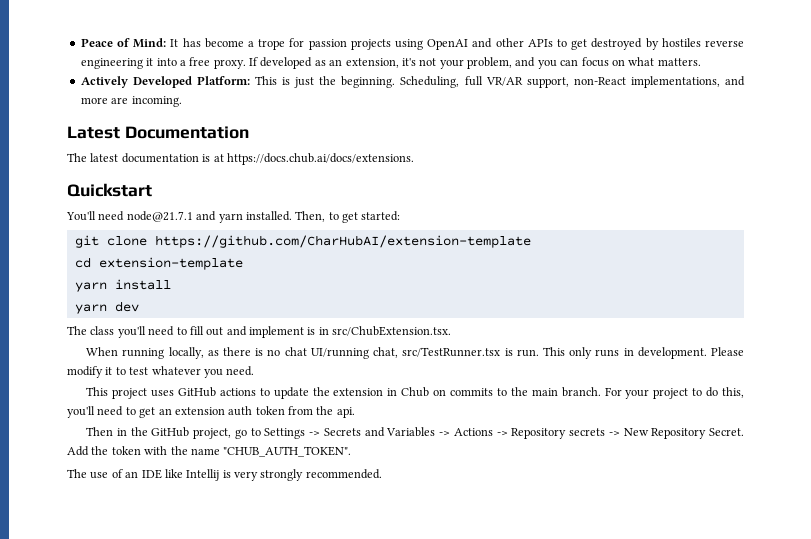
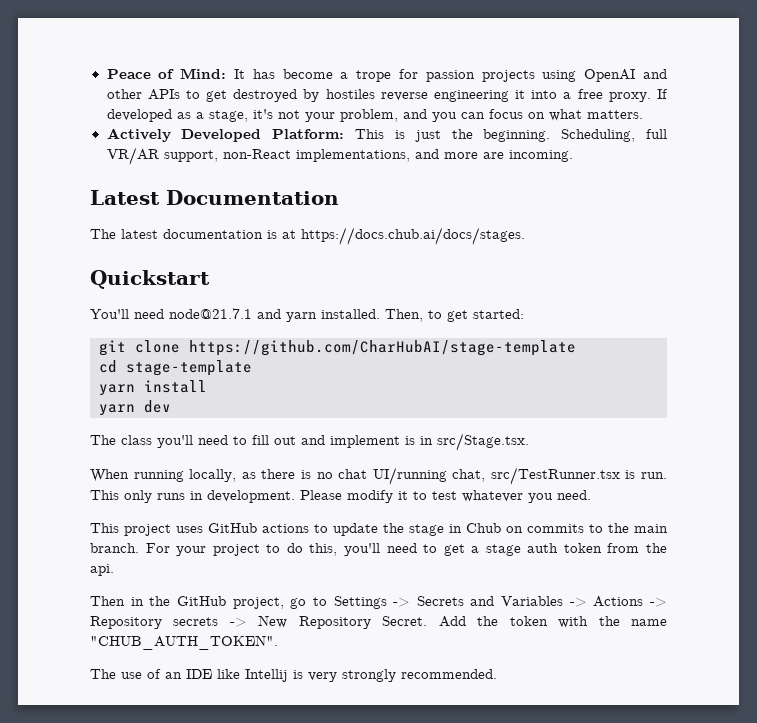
- If developed as an extension, it's not your problem, and you can focus on what matters.
+ If developed as a stage, it's not your problem, and you can focus on what matters.
- The latest documentation is at https://docs.chub.ai/docs/extensions.
+ The latest documentation is at https://docs.chub.ai/docs/stages.
- git clone https://github.com/CharHubAI/extension-template
+ git clone https://github.com/CharHubAI/stage-template
- cd extension-template
+ cd stage-template
- The class you'll need to fill out and implement is in src/ChubExtension.tsx.
+ The class you'll need to fill out and implement is in src/Stage.tsx.
- This project uses GitHub actions to update the extension in Chub on commits to the main branch.
+ This project uses GitHub actions to update the stage in Chub on commits to the main branch.
- For your project to do this, you'll need to get an extension auth token from the api.
+ For your project to do this, you'll need to get a stage auth token from the api.

